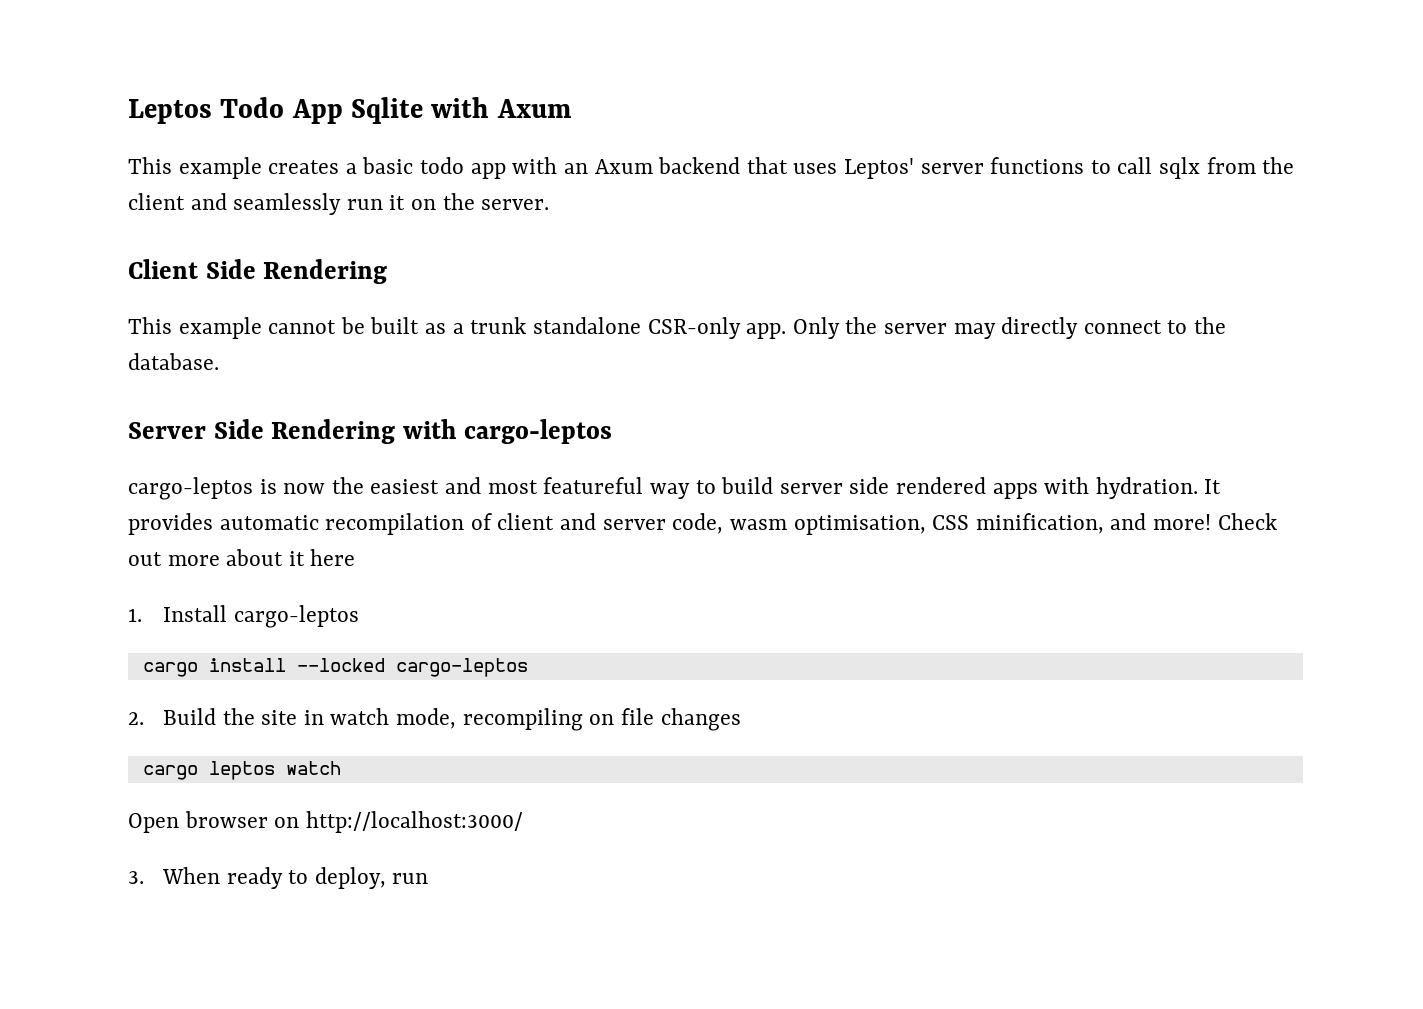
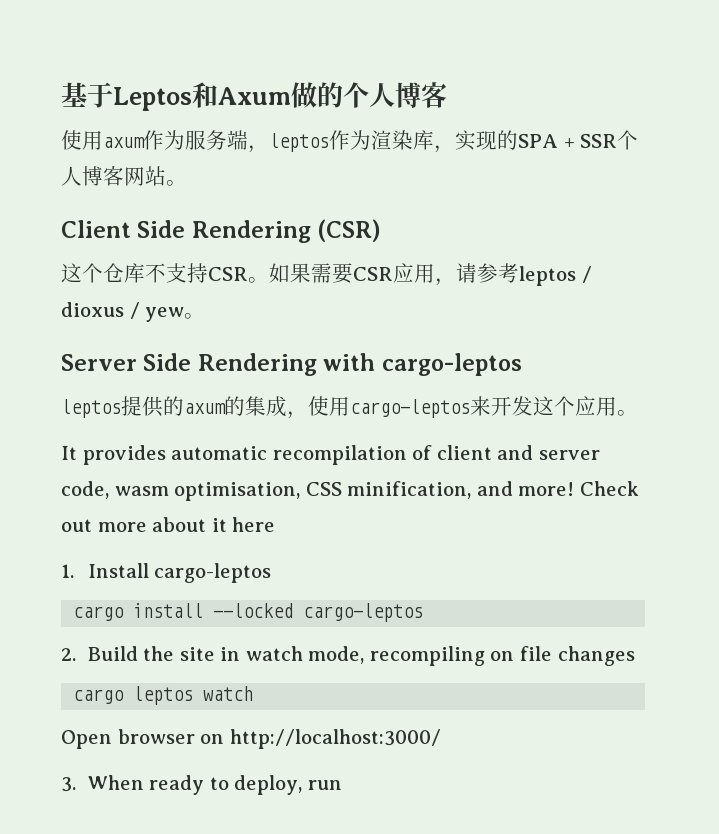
- Leptos Todo App Sqlite with Axum
- This example creates a basic todo app with an Axum backend that uses Leptos' server functions to call sqlx from the client and seamlessly run it on the server.
- Client Side Rendering
- This example cannot be built as a trunk standalone CSR-only app. Only the server may directly connect to the database.
+ 基于Leptos和Axum做的个人博客
+ 使用axum作为服务端，leptos作为渲染库，实现的SPA + SSR个人博客网站。
+ Client Side Rendering (CSR)
+ 这个仓库不支持CSR。如果需要CSR应用，请参考leptos / dioxus / yew。
- cargo-leptos is now the easiest and most featureful way to build server side rendered apps with hydration. It provides automatic recompilation of client and server code, wasm optimisation, CSS minification, and more!
+ leptos提供的axum的集成，使用cargo-leptos来开发这个应用。
+ It provides automatic recompilation of client and server code, wasm optimisation, CSS minification, and more!

